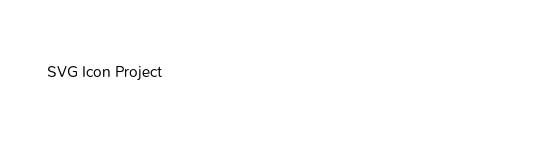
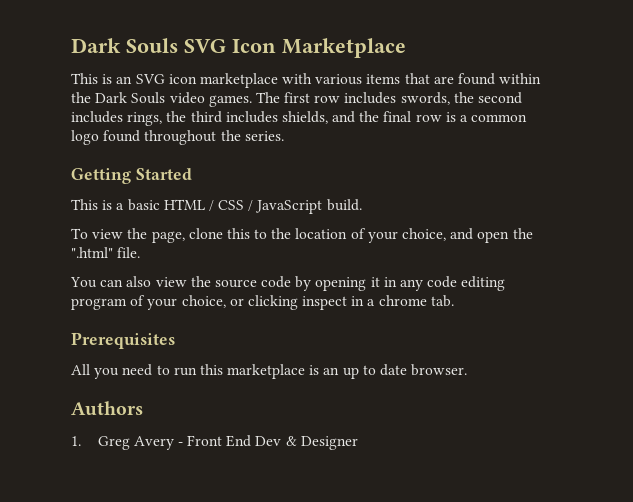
- SVG Icon Project
+ Dark Souls SVG Icon Marketplace
+ This is an SVG icon marketplace with various items that are found within the Dark Souls video games. The first row includes swords, the second includes rings, the third includes shields, and the final row is a common logo found throughout the series.
+ Getting Started
+ This is a basic HTML / CSS / JavaScript build.
+ To view the page, clone this to the location of your choice, and open the ".html" file.
+ You can also view the source code by opening it in any code editing program of your choice, or clicking inspect in a chrome tab.
+ Prerequisites
+ All you need to run this marketplace is an up to date browser.
+ Authors
+ 1. Greg Avery - Front End Dev & Designer

